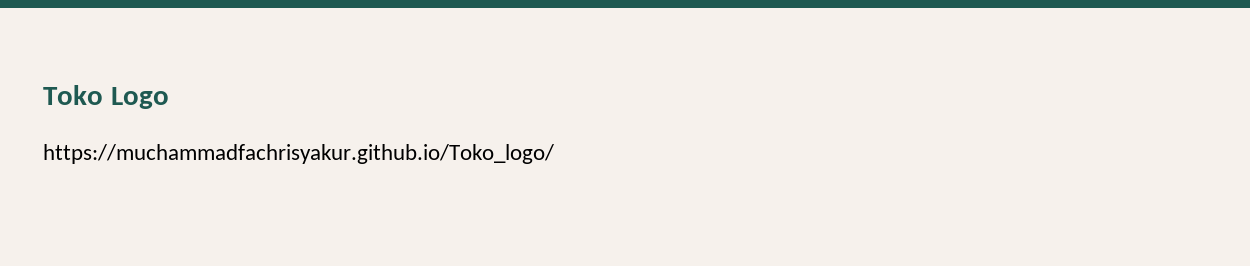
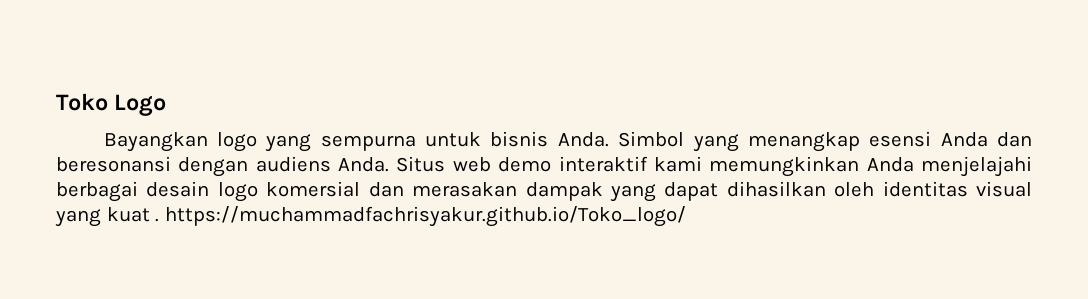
- https://muchammadfachrisyakur.github.io/Toko_logo/
+ Bayangkan logo yang sempurna untuk bisnis Anda. Simbol yang menangkap esensi Anda dan beresonansi dengan audiens Anda. Situs web demo interaktif kami memungkinkan Anda menjelajahi berbagai desain logo komersial dan merasakan dampak yang dapat dihasilkan oleh identitas visual yang kuat . https://muchammadfachrisyakur.github.io/Toko_logo/

